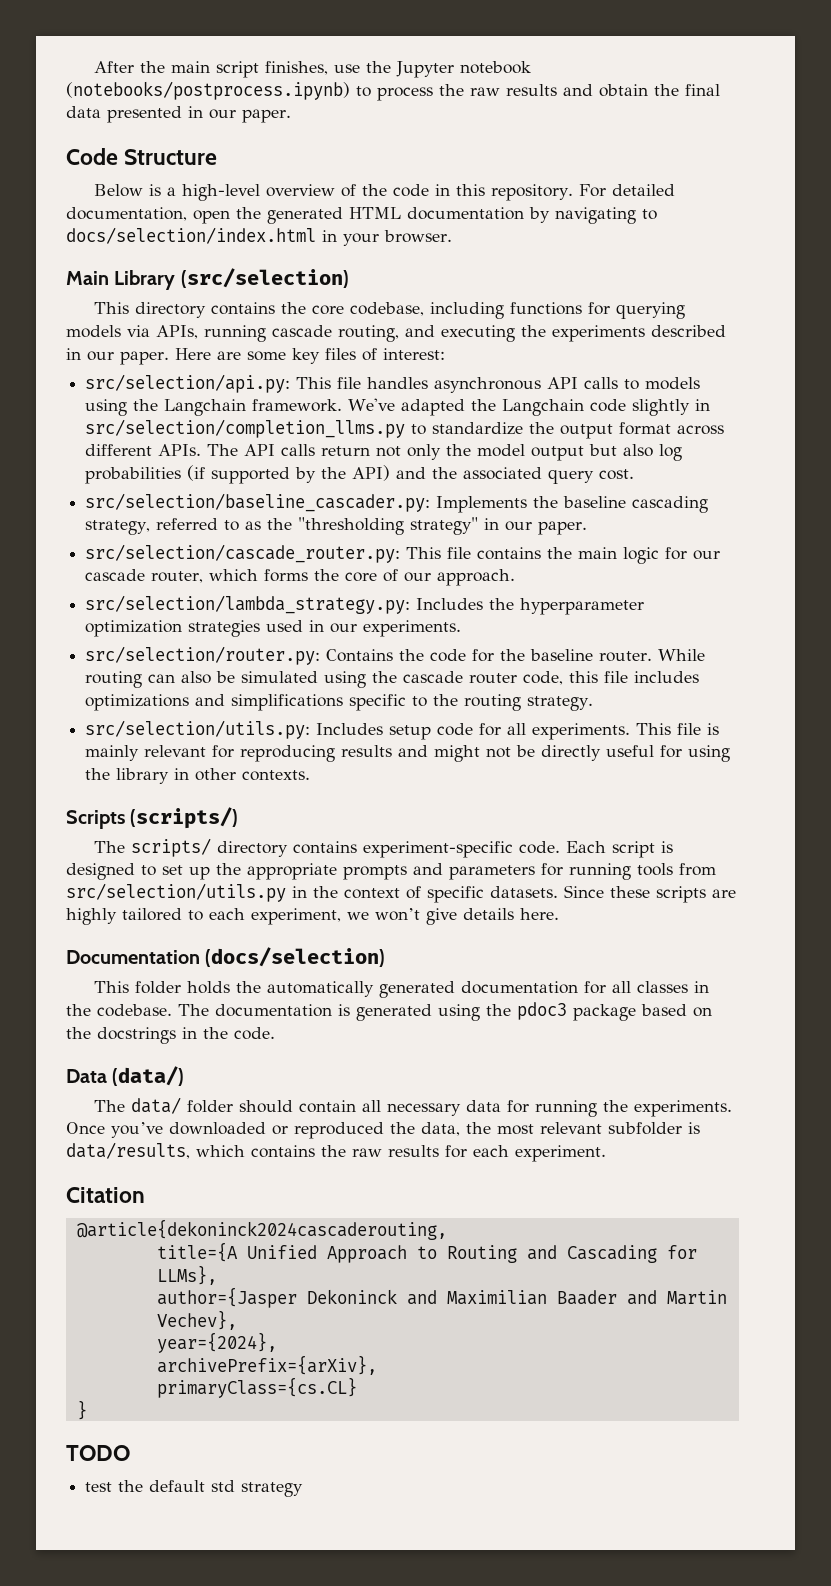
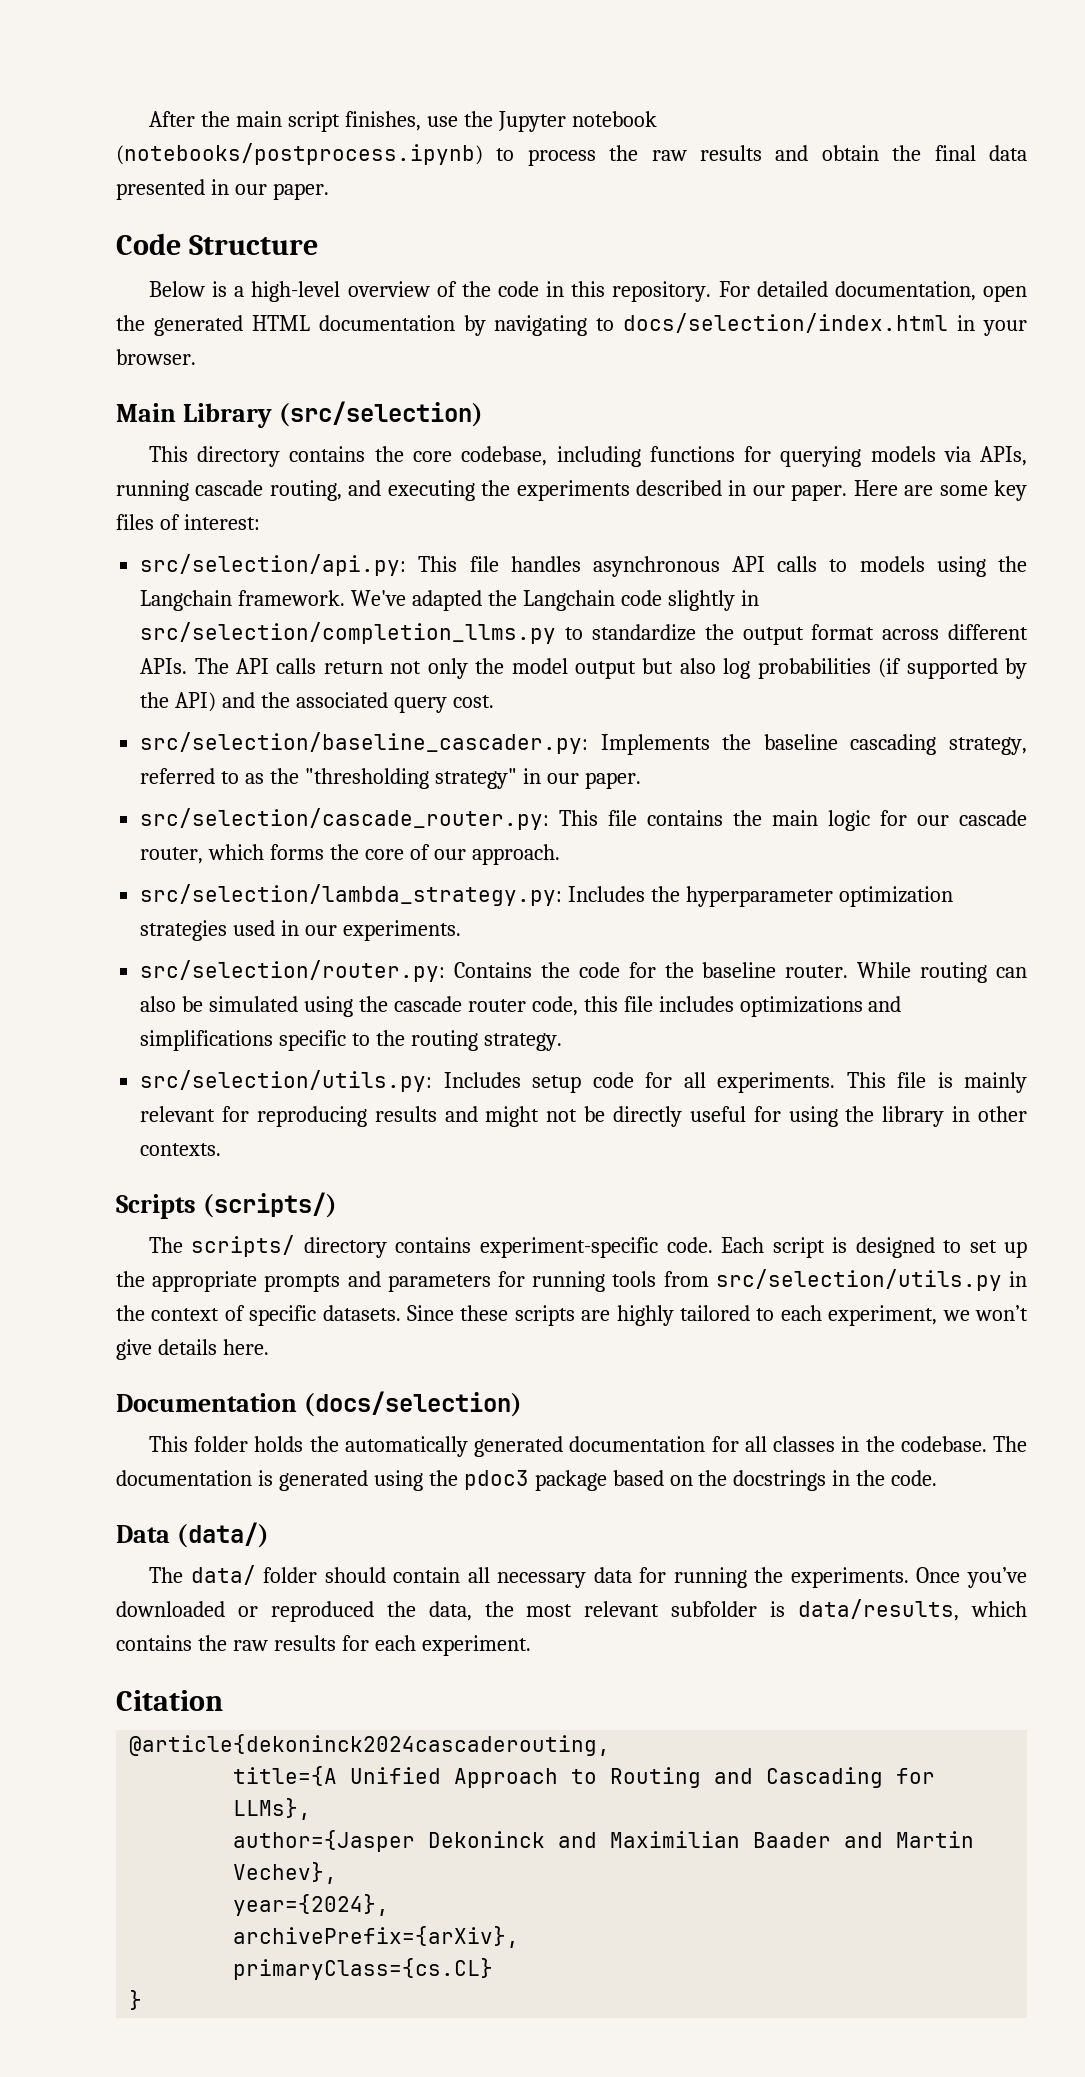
- TODO
- test the default std strategy

